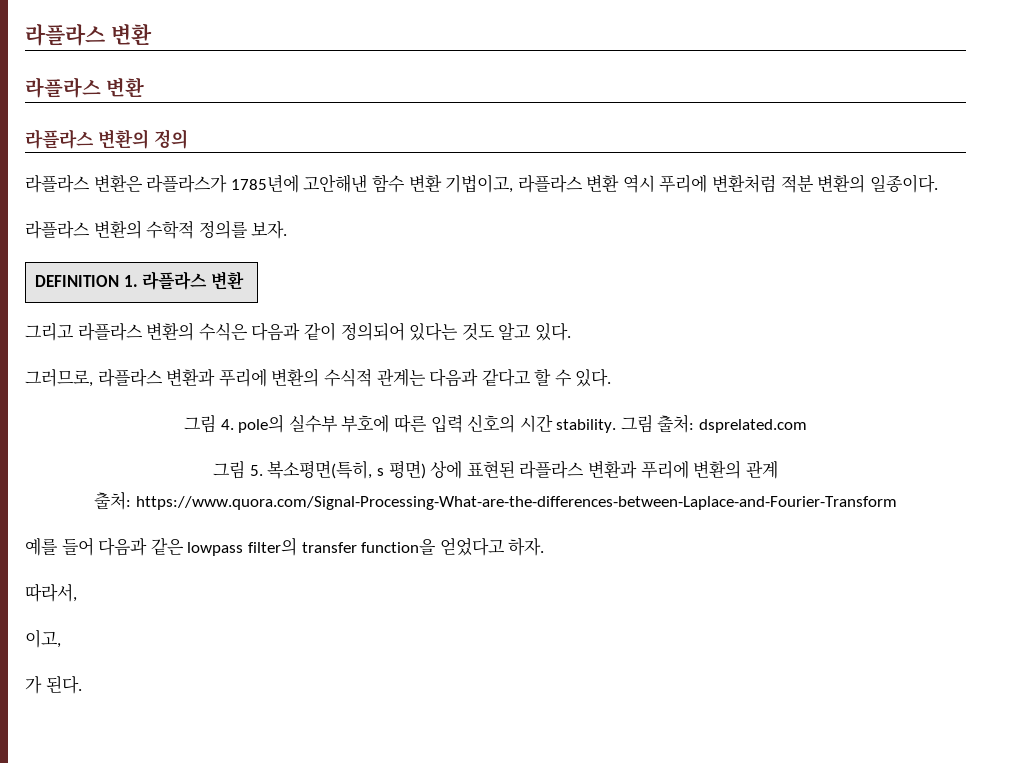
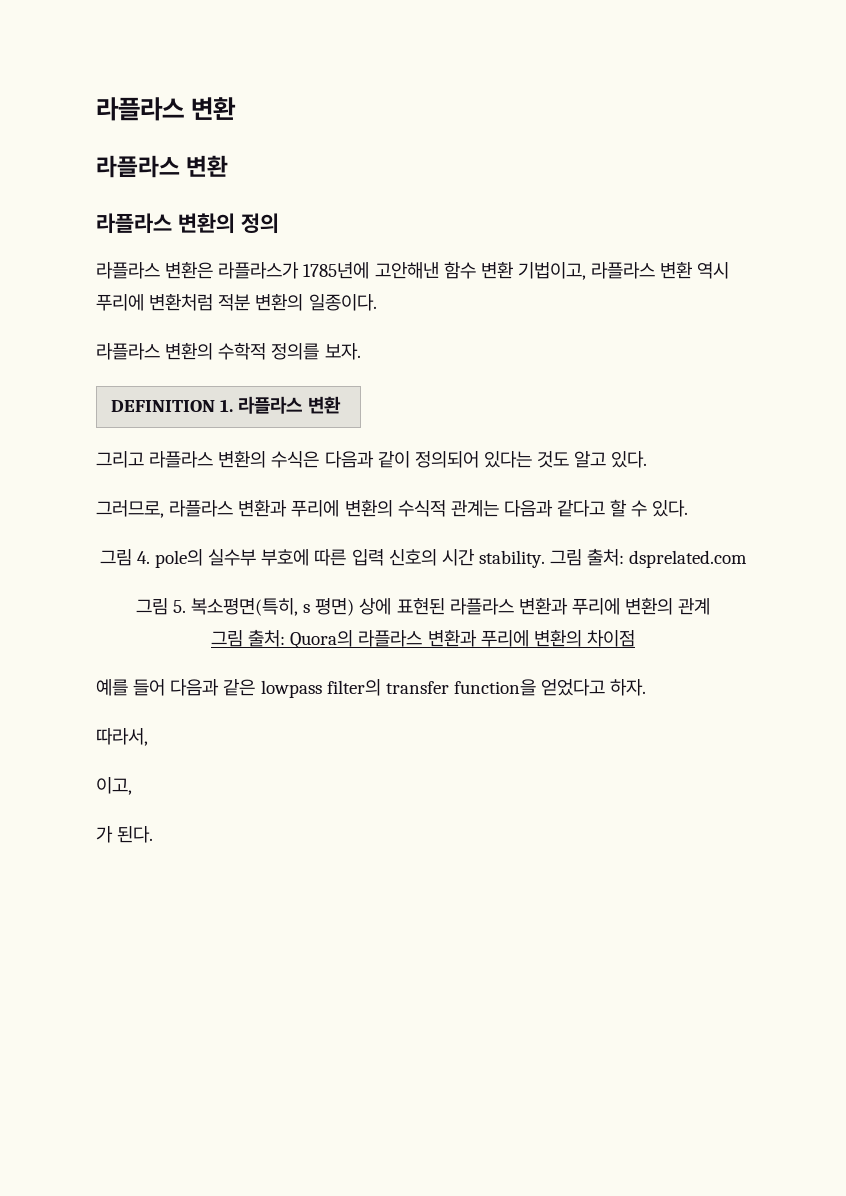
- 출처: https://www.quora.com/Signal-Processing-What-are-the-differences-between-Laplace-and-Fourier-Transform
+ 그림 출처: Quora의 라플라스 변환과 푸리에 변환의 차이점

